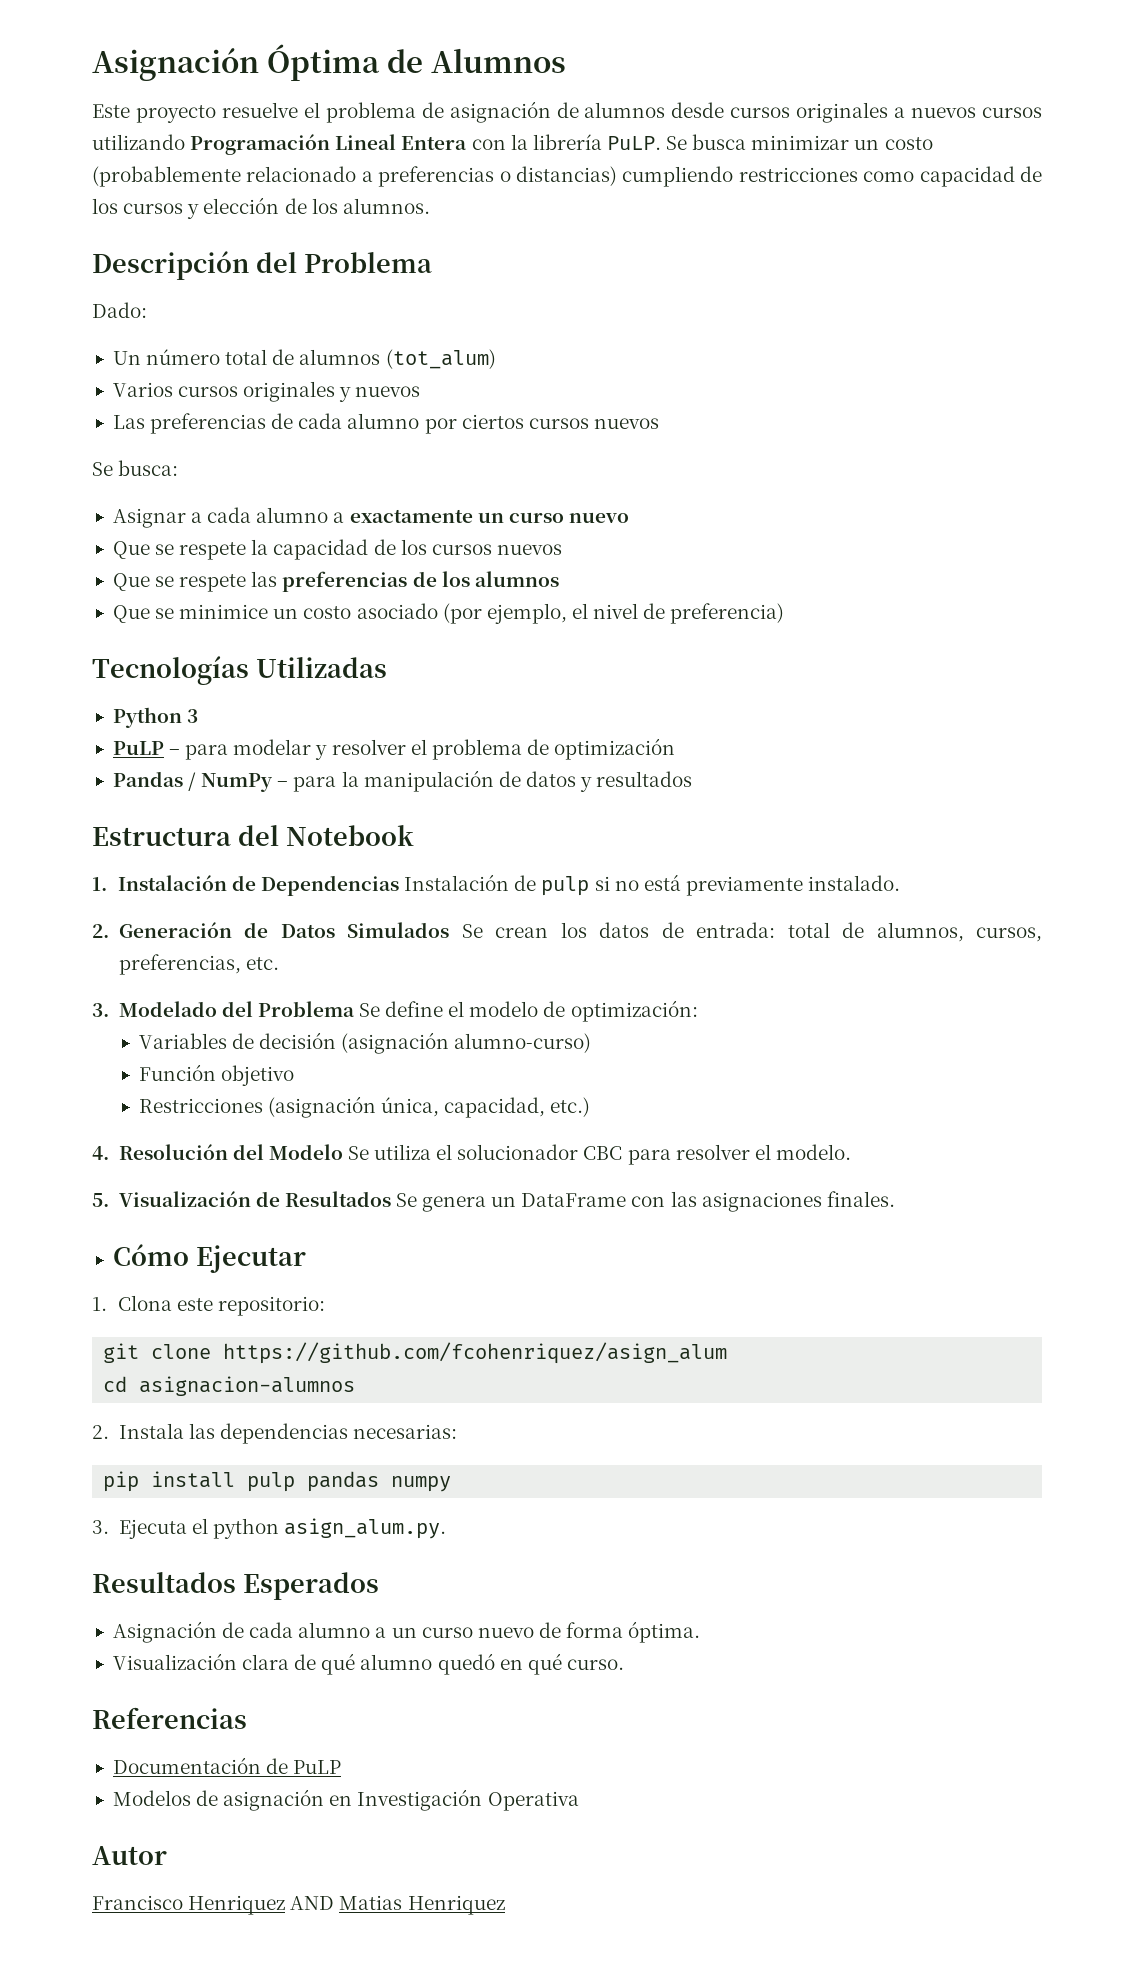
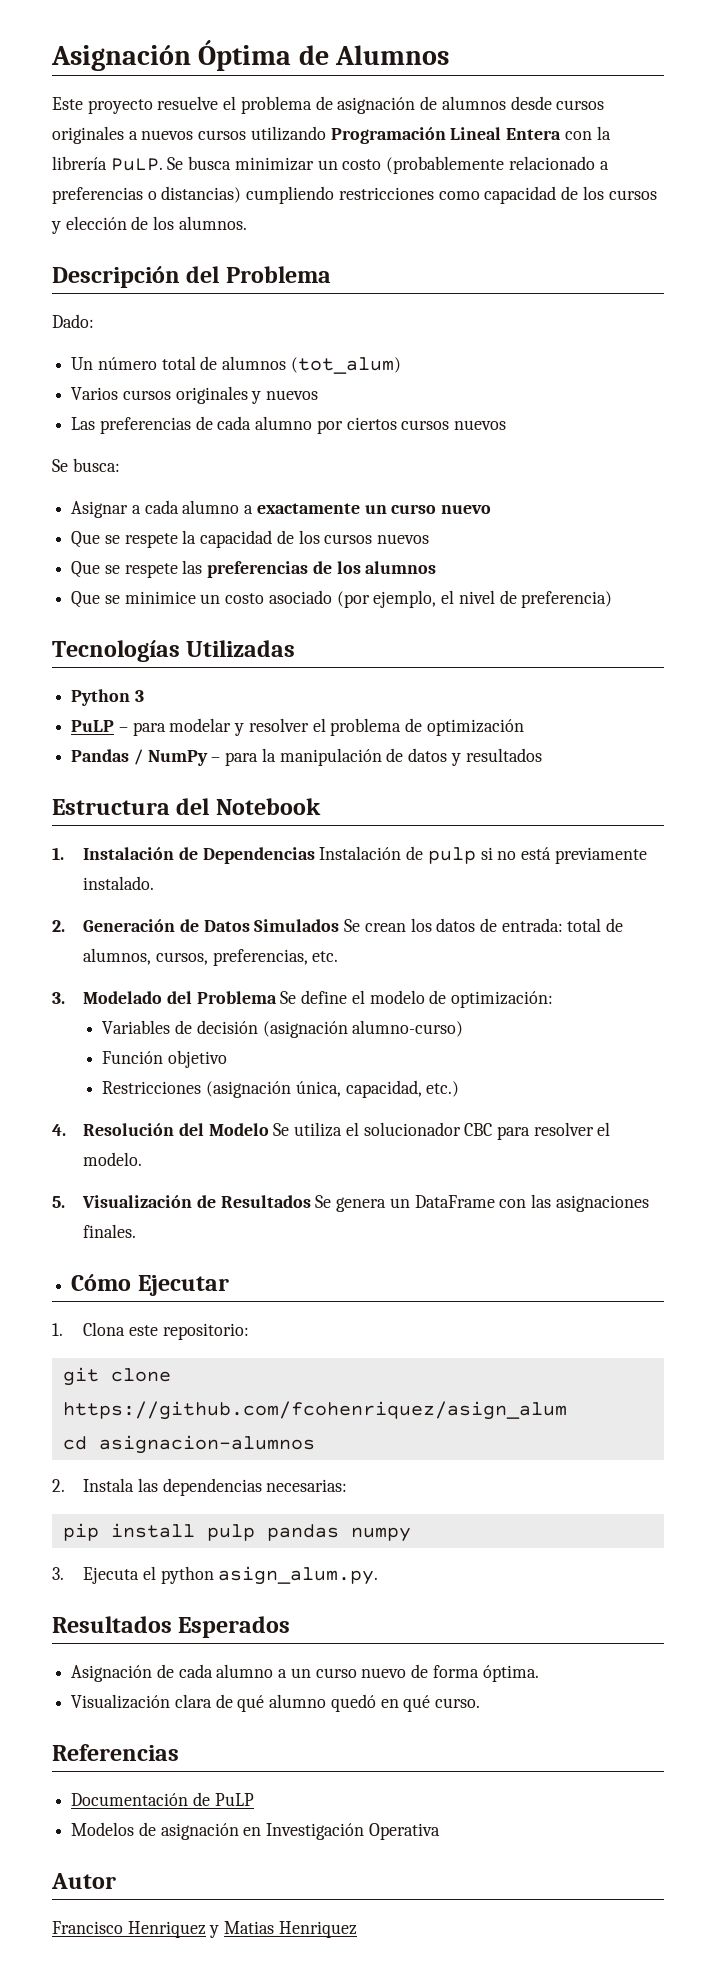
- Francisco Henriquez AND Matias Henriquez
+ Francisco Henriquez y Matias Henriquez

